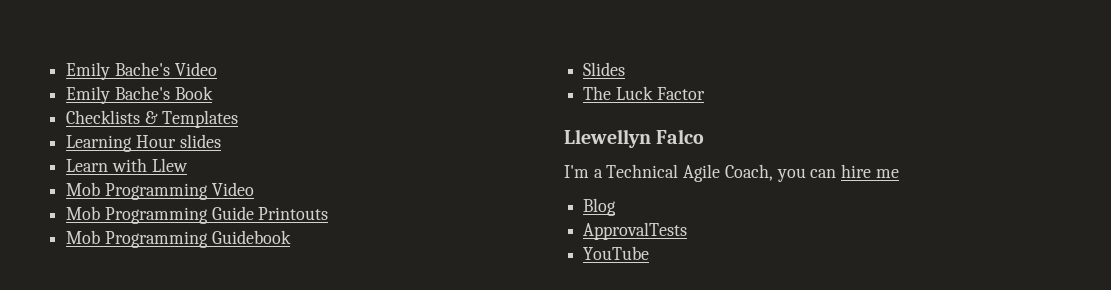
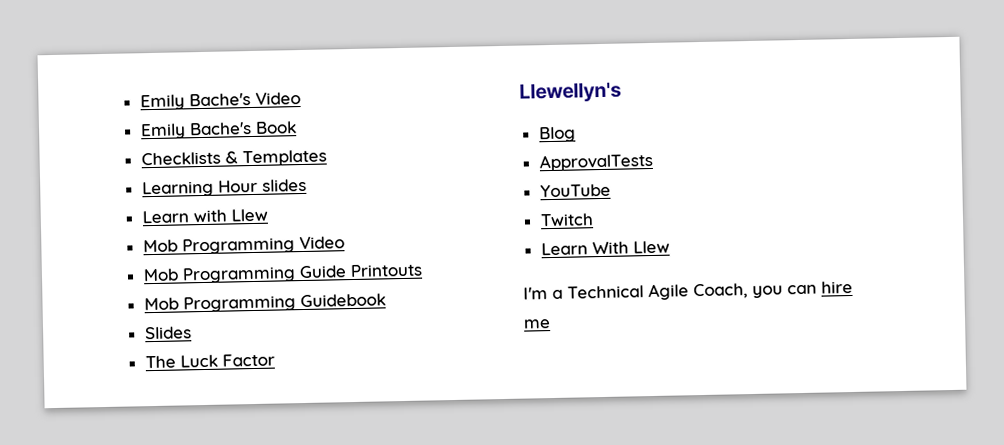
- Llewellyn Falco
+ Llewellyn's
+ Blog
+ ApprovalTests
+ YouTube
+ Twitch
+ Learn With Llew
- Blog
- ApprovalTests
- YouTube

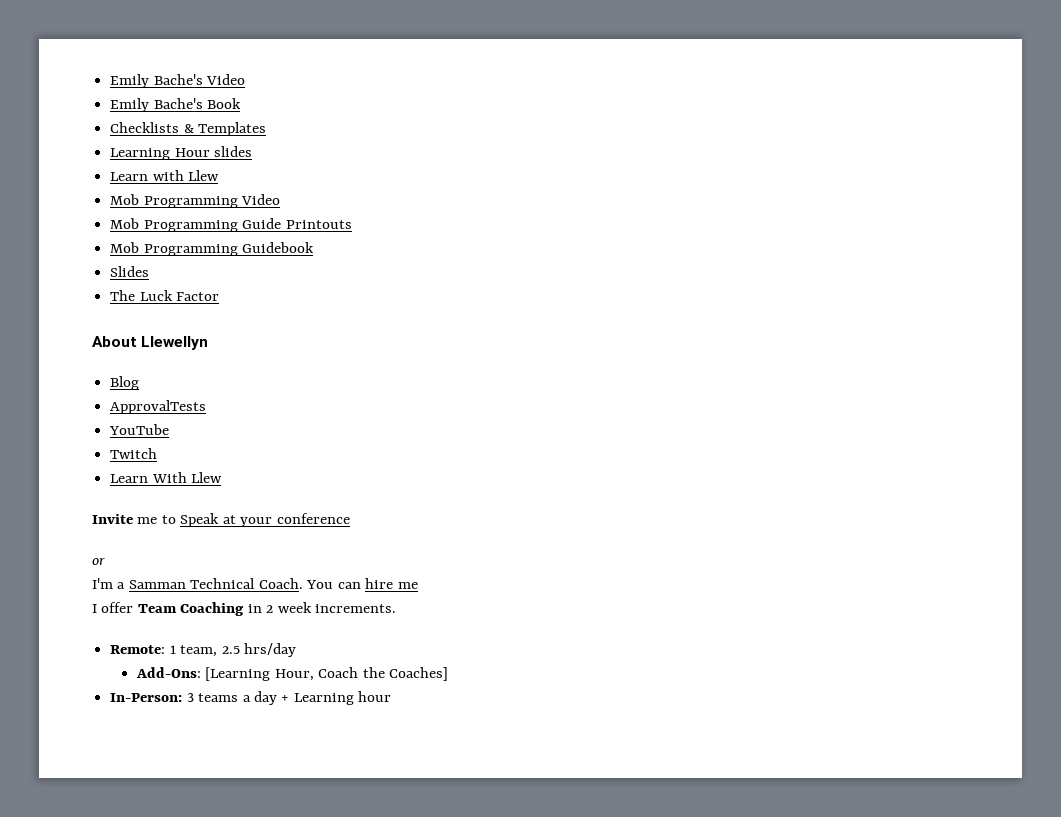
- Llewellyn's
+ About Llewellyn
- I'm a Technical Agile Coach, you can hire me
+ Invite me to Speak at your conference
+ or
+ I'm a Samman Technical Coach. You can hire me
+ I offer Team Coaching in 2 week increments.
+ Remote: 1 team, 2.5 hrs/day
+ Add-Ons: [Learning Hour, Coach the Coaches]
+ In-Person: 3 teams a day + Learning hour

